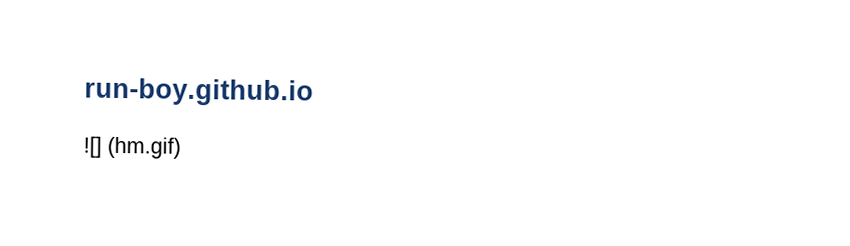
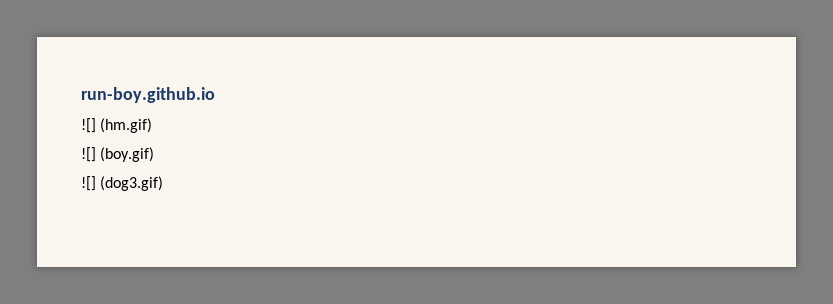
+ ![] (boy.gif)
+ ![] (dog3.gif)

